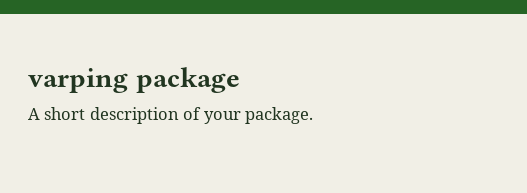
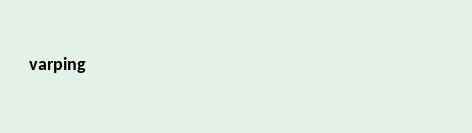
- varping package
- A short description of your package.
+ varping

